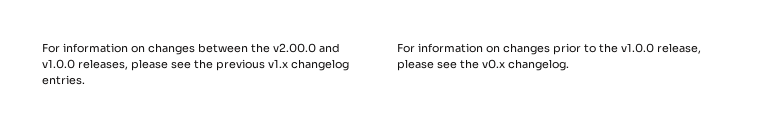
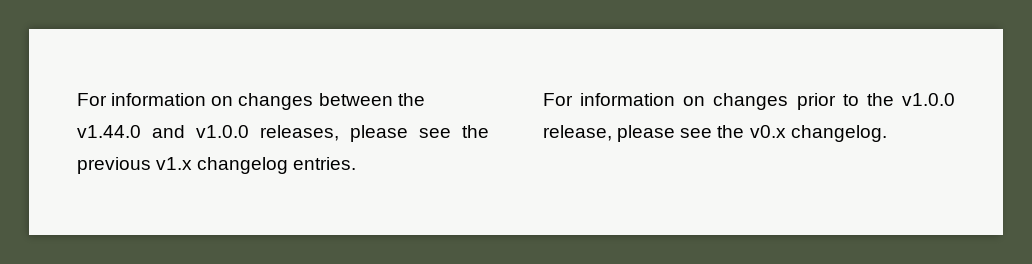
- For information on changes between the v2.00.0 and v1.0.0 releases, please see the previous v1.x changelog entries.
+ For information on changes between the v1.44.0 and v1.0.0 releases, please see the previous v1.x changelog entries.

